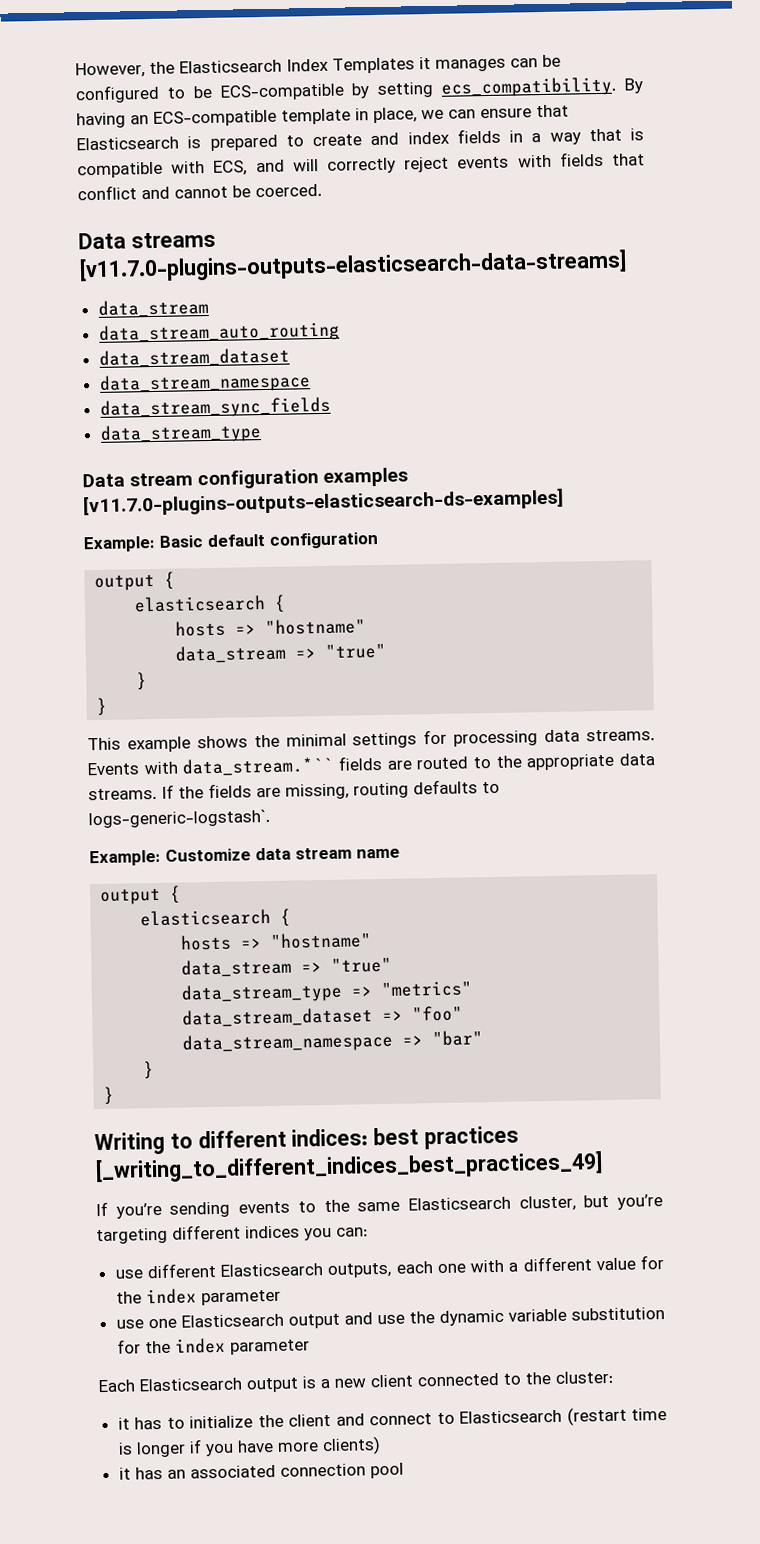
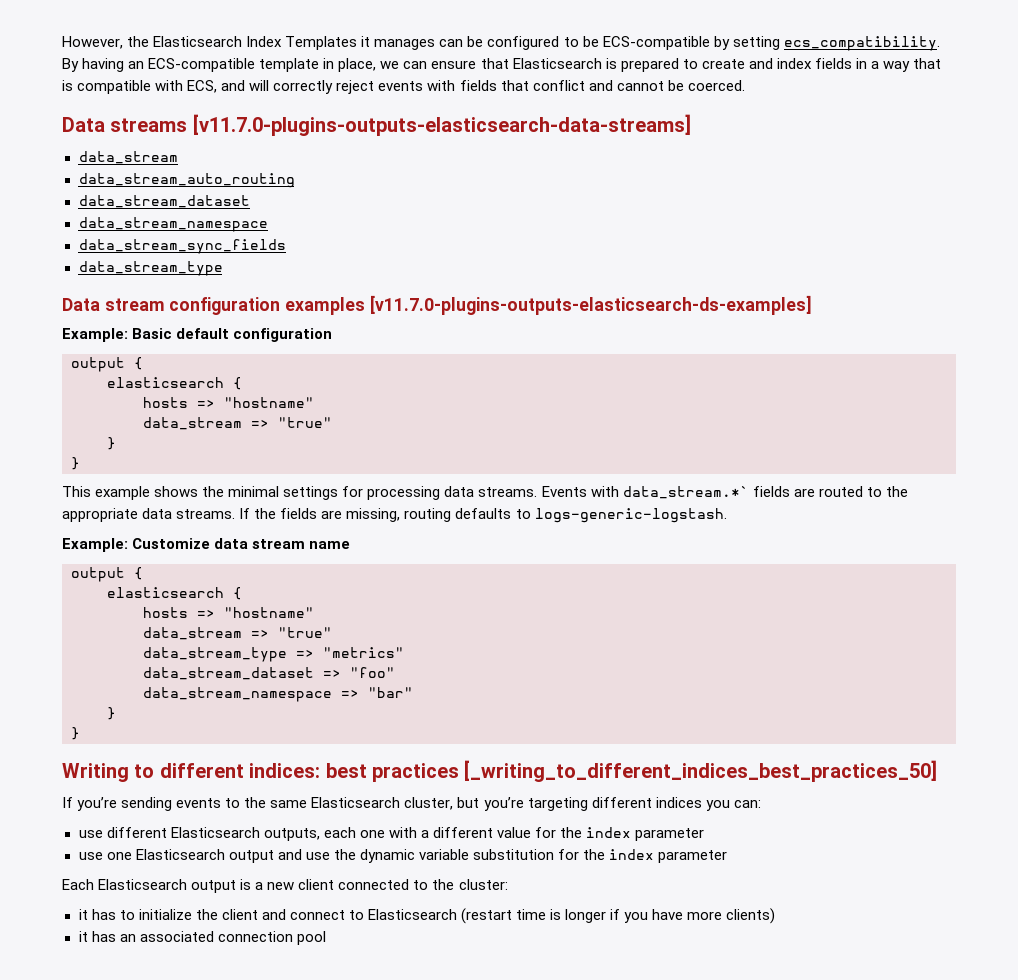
- Events with data_stream.*`` fields are routed to the appropriate data streams.
+ Events with data_stream.*` fields are routed to the appropriate data streams.
- If the fields are missing, routing defaults to logs-generic-logstash`.
+ If the fields are missing, routing defaults to logs-generic-logstash.
- Writing to different indices: best practices [_writing_to_different_indices_best_practices_49]
+ Writing to different indices: best practices [_writing_to_different_indices_best_practices_50]

